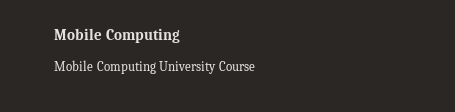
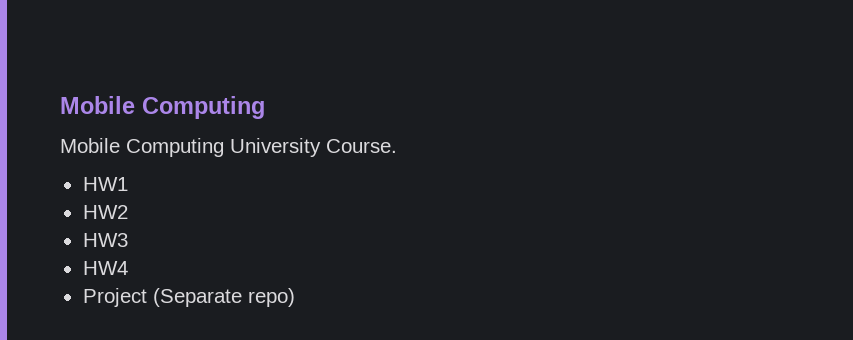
- Mobile Computing University Course
+ Mobile Computing University Course.
+ HW1
+ HW2
+ HW3
+ HW4
+ Project (Separate repo)

